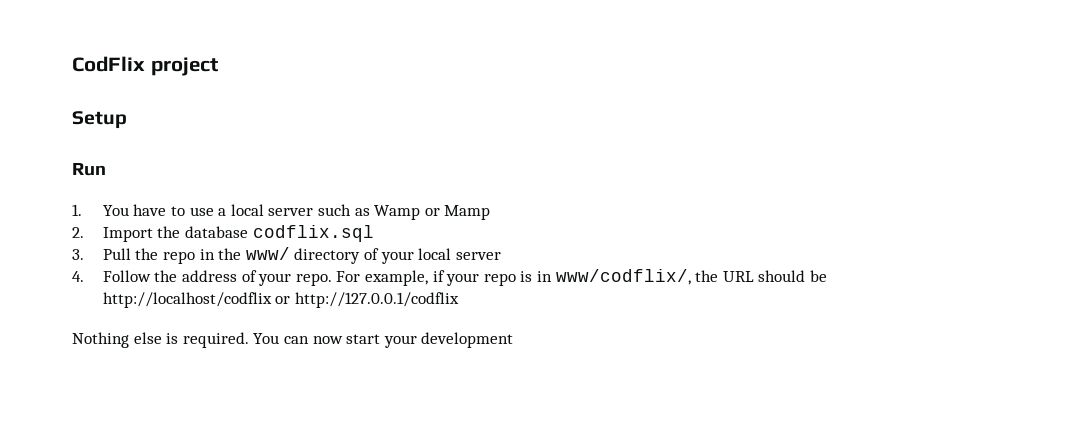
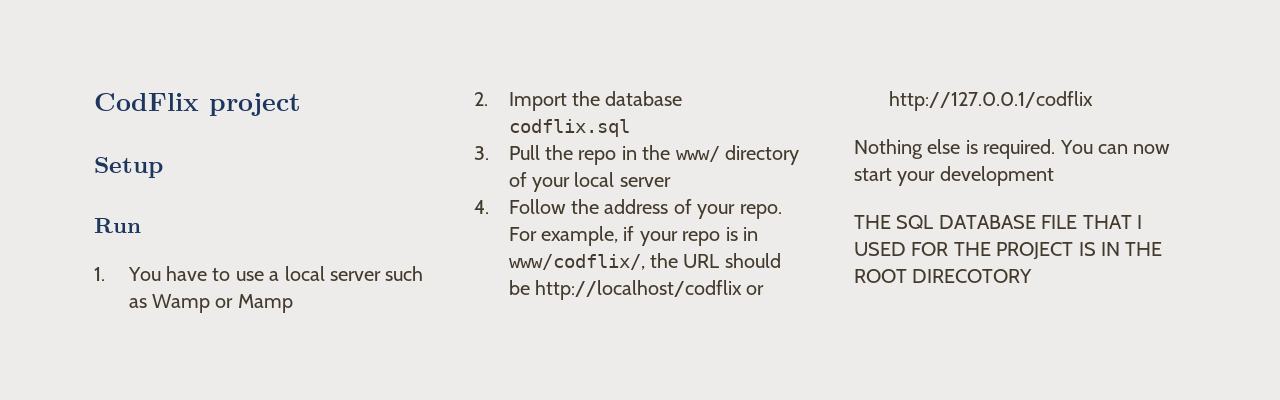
+ THE SQL DATABASE FILE THAT I USED FOR THE PROJECT IS IN THE ROOT DIRECOTORY

